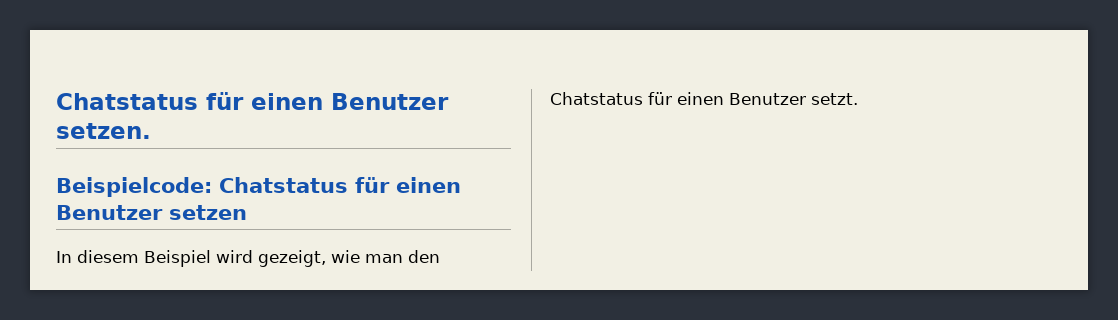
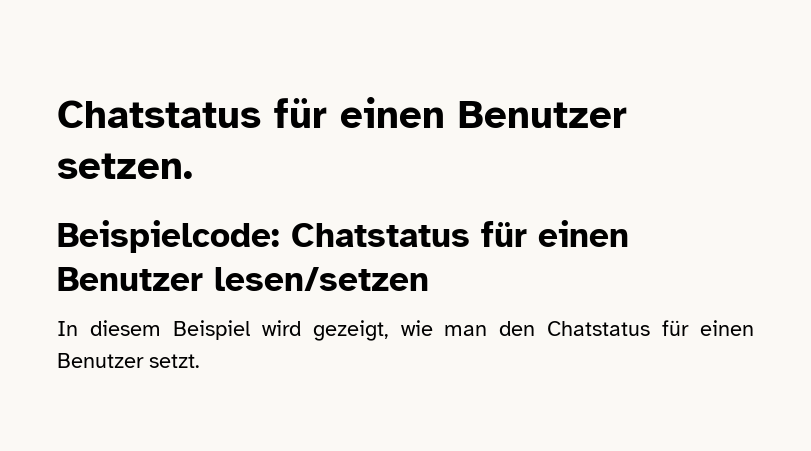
- Beispielcode: Chatstatus für einen Benutzer setzen
+ Beispielcode: Chatstatus für einen Benutzer lesen/setzen

